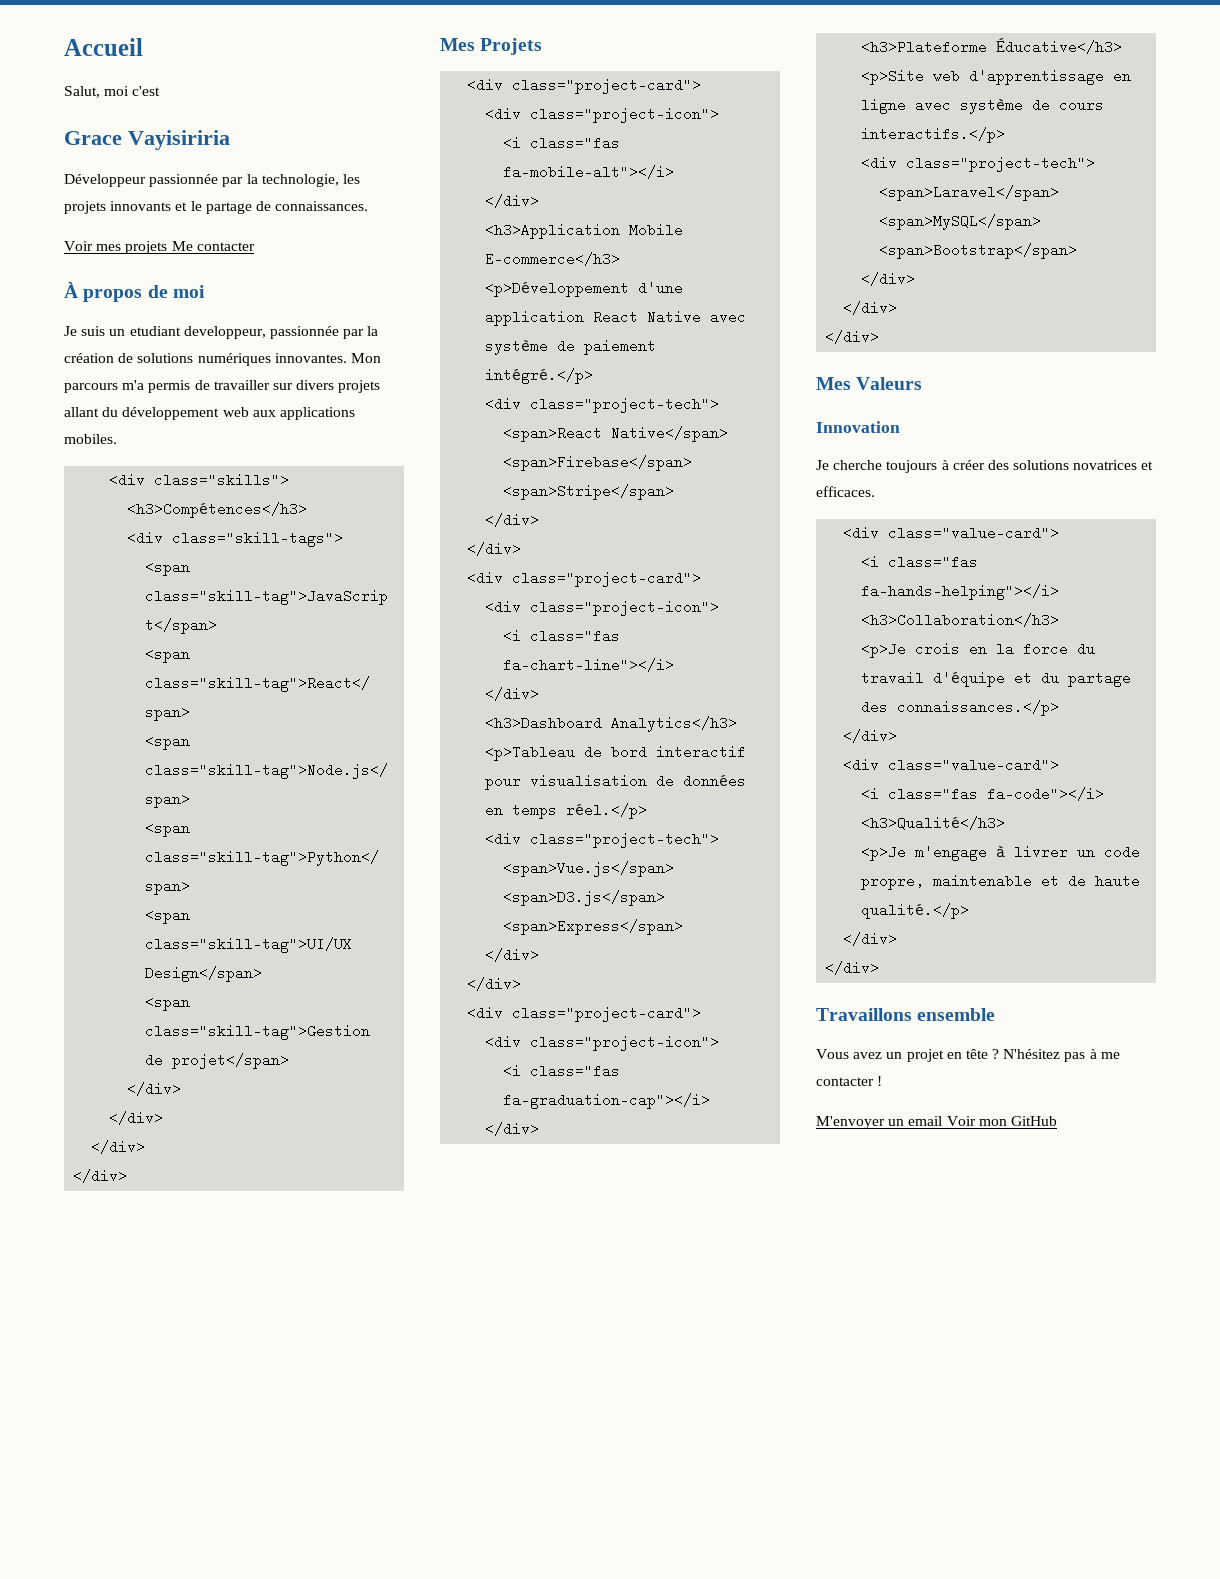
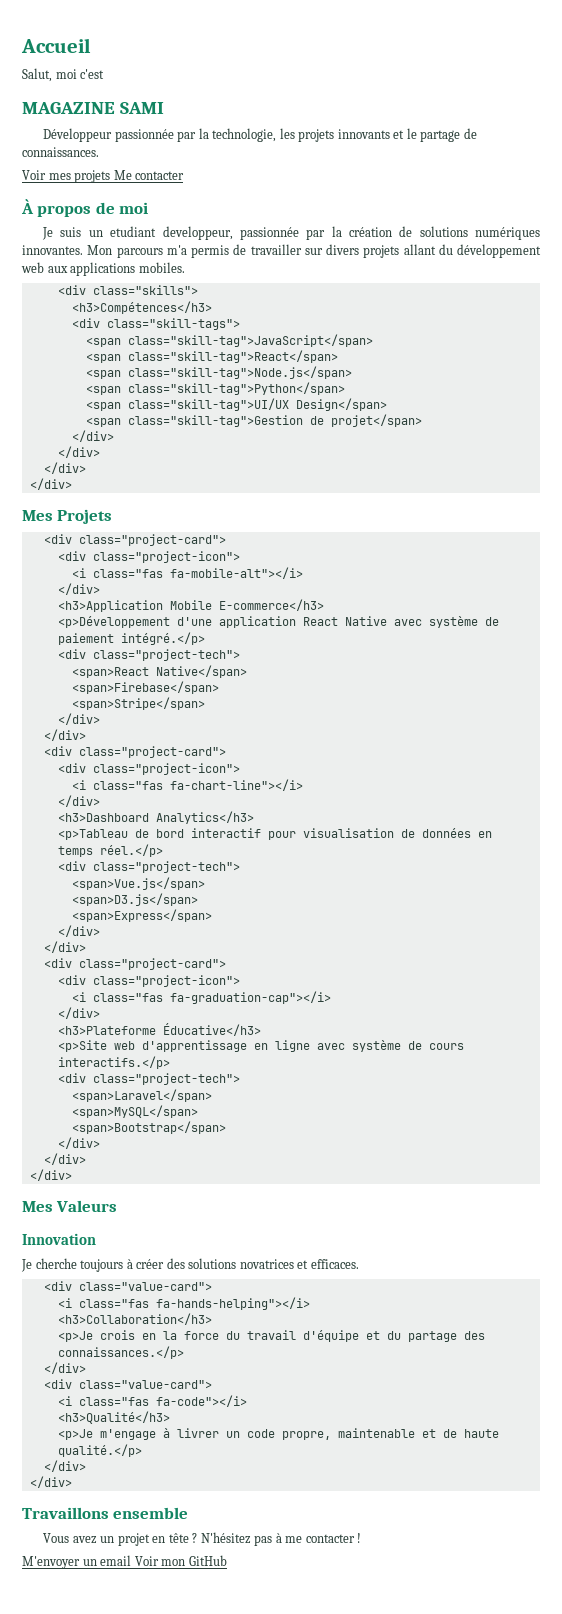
- Grace Vayisiriria
+ MAGAZINE SAMI

